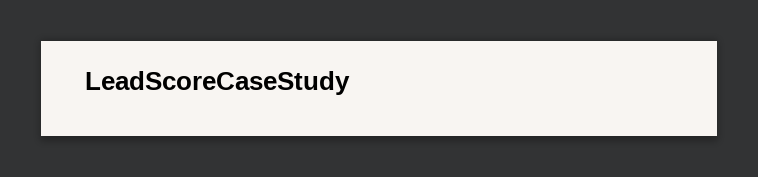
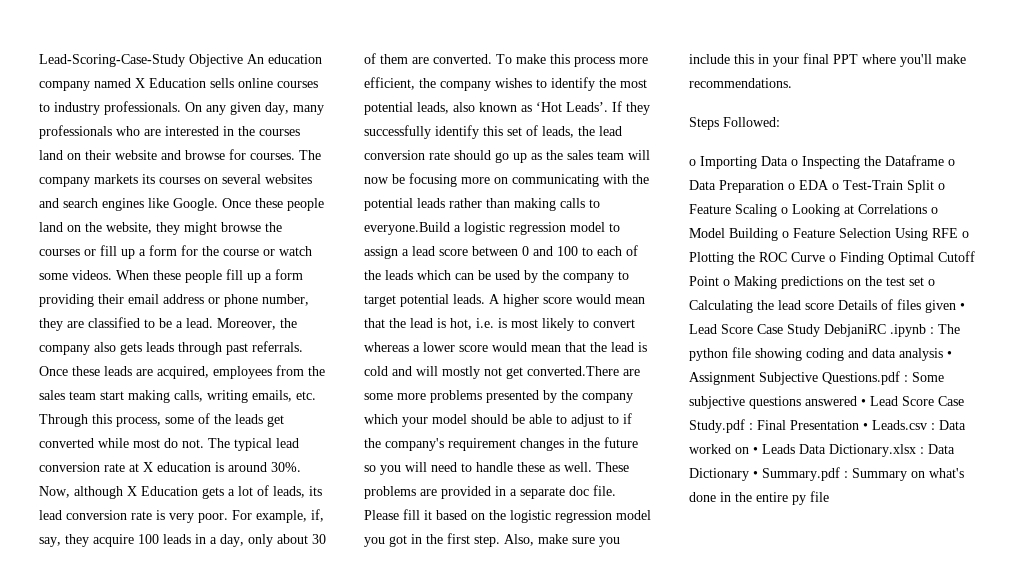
- LeadScoreCaseStudy
+ Lead-Scoring-Case-Study Objective An education company named X Education sells online courses to industry professionals. On any given day, many professionals who are interested in the courses land on their website and browse for courses. The company markets its courses on several websites and search engines like Google. Once these people land on the website, they might browse the courses or fill up a form for the course or watch some videos. When these people fill up a form providing their email address or phone number, they are classified to be a lead. Moreover, the company also gets leads through past referrals. Once these leads are acquired, employees from the sales team start making calls, writing emails, etc. Through this process, some of the leads get converted while most do not. The typical lead conversion rate at X education is around 30%. Now, although X Education gets a lot of leads, its lead conversion rate is very poor. For example, if, say, they acquire 100 leads in a day, only about 30 of them are converted. To make this process more efficient, the company wishes to identify the most potential leads, also known as ‘Hot Leads’. If they successfully identify this set of leads, the lead conversion rate should go up as the sales team will now be focusing more on communicating with the potential leads rather than making calls to everyone.Build a logistic regression model to assign a lead score between 0 and 100 to each of the leads which can be used by the company to target potential leads. A higher score would mean that the lead is hot, i.e. is most likely to convert whereas a lower score would mean that the lead is cold and will mostly not get converted.There are some more problems presented by the company which your model should be able to adjust to if the company's requirement changes in the future so you will need to handle these as well. These problems are provided in a separate doc file. Please fill it based on the logistic regression model you got in the first step. Also, make sure you include this in your final PPT where you'll make recommendations.
+ Steps Followed:
+ o Importing Data o Inspecting the Dataframe o Data Preparation o EDA o Test-Train Split o Feature Scaling o Looking at Correlations o Model Building o Feature Selection Using RFE o Plotting the ROC Curve o Finding Optimal Cutoff Point o Making predictions on the test set o Calculating the lead score Details of files given • Lead Score Case Study DebjaniRC .ipynb : The python file showing coding and data analysis • Assignment Subjective Questions.pdf : Some subjective questions answered • Lead Score Case Study.pdf : Final Presentation • Leads.csv : Data worked on • Leads Data Dictionary.xlsx : Data Dictionary • Summary.pdf : Summary on what's done in the entire py file

